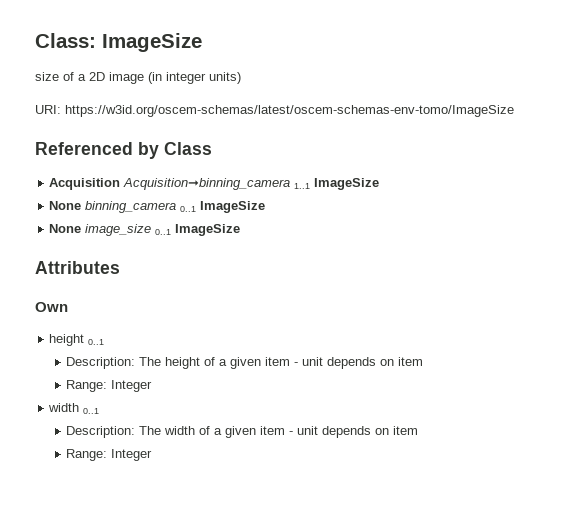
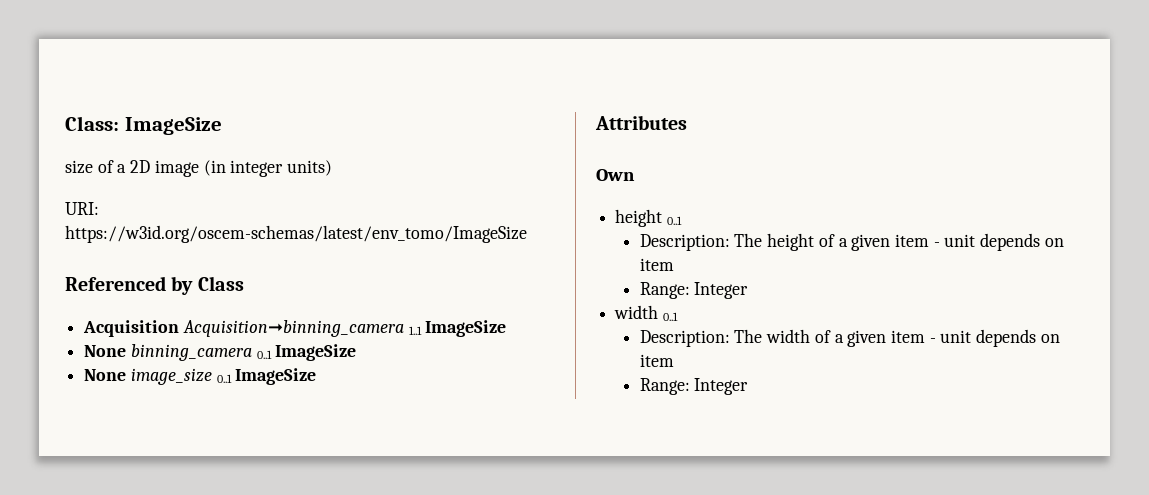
- URI: https://w3id.org/oscem-schemas/latest/oscem-schemas-env-tomo/ImageSize
+ URI: https://w3id.org/oscem-schemas/latest/env_tomo/ImageSize

